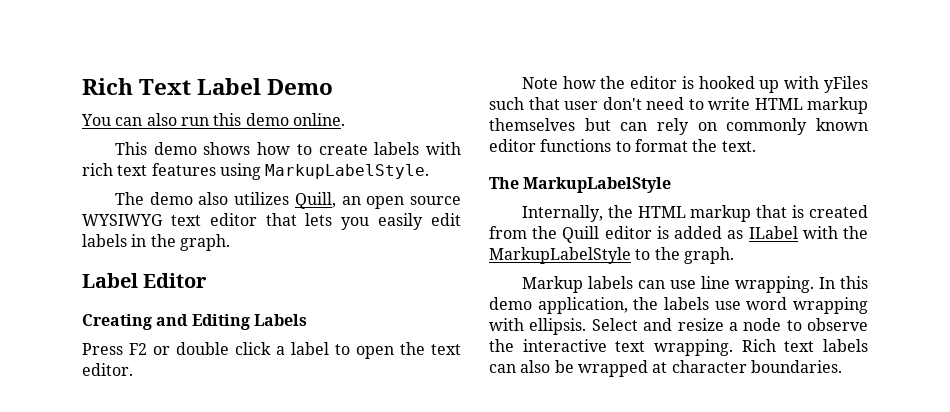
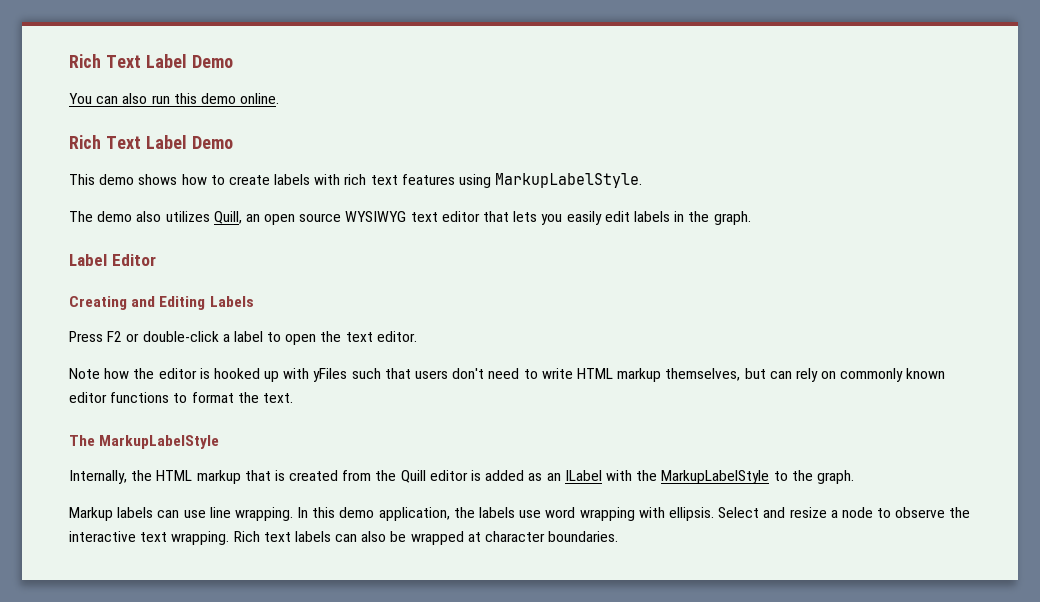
  You can also run this demo online.
+ Rich Text Label Demo
- Press F2 or double click a label to open the text editor.
+ Press F2 or double-click a label to open the text editor.
- Note how the editor is hooked up with yFiles such that user don't need to write HTML markup themselves but can rely on commonly known editor functions to format the text.
+ Note how the editor is hooked up with yFiles such that users don't need to write HTML markup themselves, but can rely on commonly known editor functions to format the text.
- Internally, the HTML markup that is created from the Quill editor is added as ILabel with the MarkupLabelStyle to the graph.
+ Internally, the HTML markup that is created from the Quill editor is added as an ILabel with the MarkupLabelStyle to the graph.

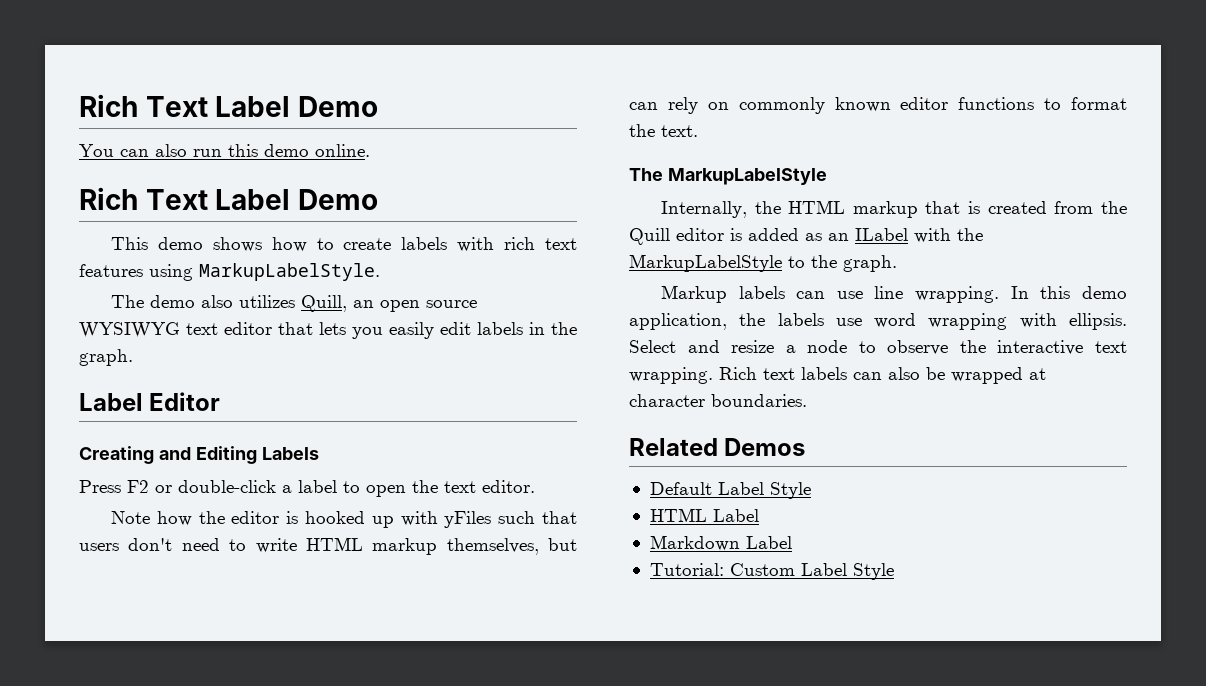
+ Related Demos
+ Default Label Style
+ HTML Label
+ Markdown Label
+ Tutorial: Custom Label Style

